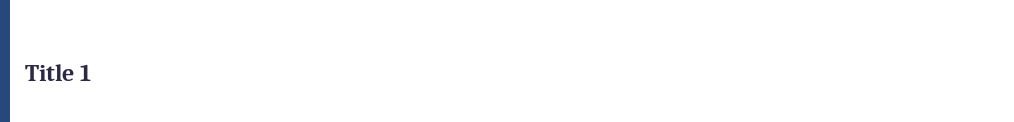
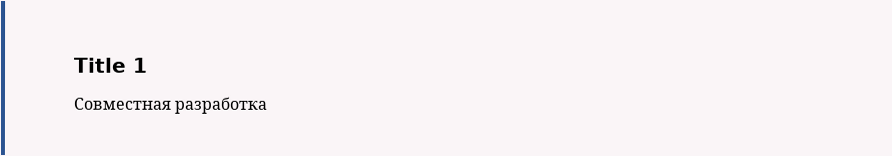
+ Совместная разработка

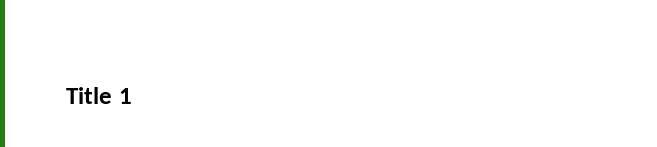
- Совместная разработка

